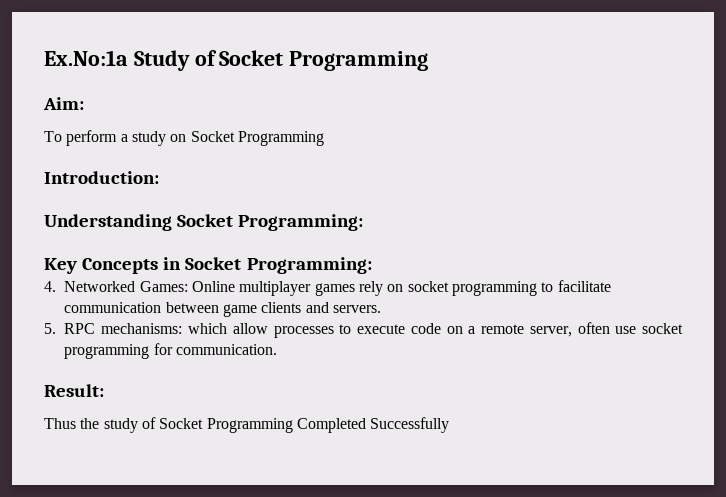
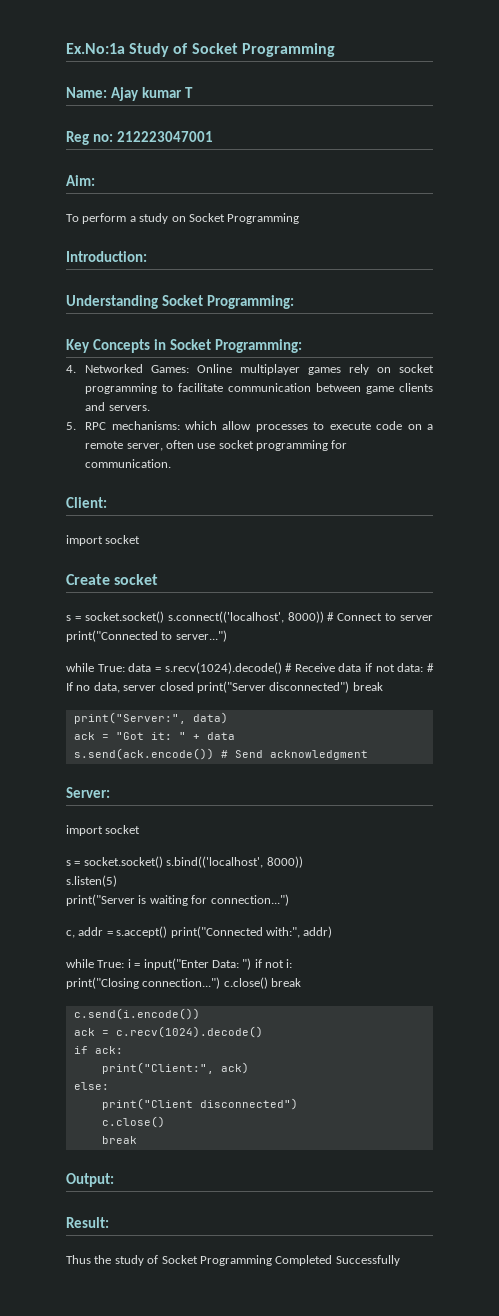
+ Name: Ajay kumar T
+ Reg no: 212223047001
+ Client:
+ import socket
+ Create socket
+ s = socket.socket() s.connect(('localhost', 8000)) # Connect to server print("Connected to server...")
+ while True: data = s.recv(1024).decode() # Receive data if not data: # If no data, server closed print("Server disconnected") break
+ print("Server:", data)
+ ack = "Got it: " + data
+ s.send(ack.encode()) # Send acknowledgment
+ Server:
+ import socket
+ s = socket.socket() s.bind(('localhost', 8000))
+ s.listen(5)
+ print("Server is waiting for connection...")
+ c, addr = s.accept() print("Connected with:", addr)
+ while True: i = input("Enter Data: ") if not i:
+ print("Closing connection...") c.close() break
+ c.send(i.encode())
+ ack = c.recv(1024).decode()
+ if ack:
+ print("Client:", ack)
+ else:
+ print("Client disconnected")
+ c.close()
+ break
+ Output:

